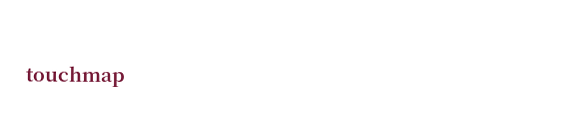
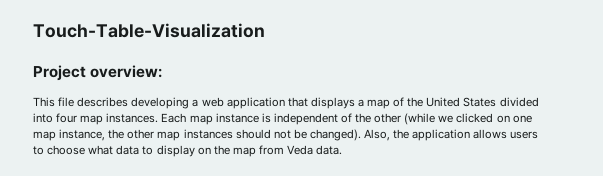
- touchmap
+ Touch-Table-Visualization
+ Project overview:
+ This file describes developing a web application that displays a map of the United States divided into four map instances. Each map instance is independent of the other (while we clicked on one map instance, the other map instances should not be changed). Also, the application allows users to choose what data to display on the map from Veda data.

